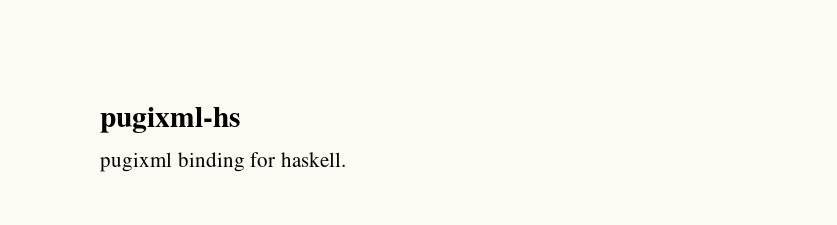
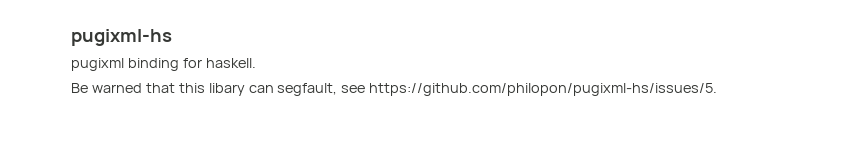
+ Be warned that this libary can segfault, see https://github.com/philopon/pugixml-hs/issues/5.

